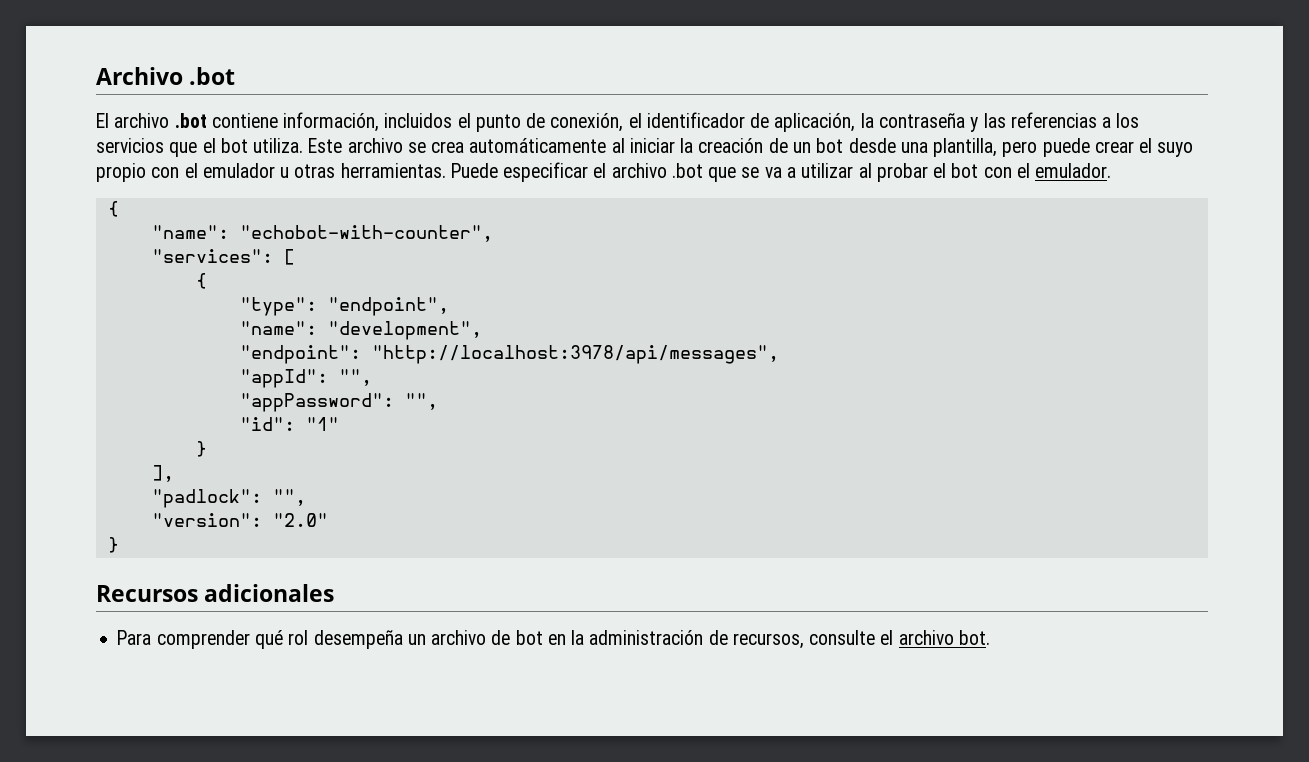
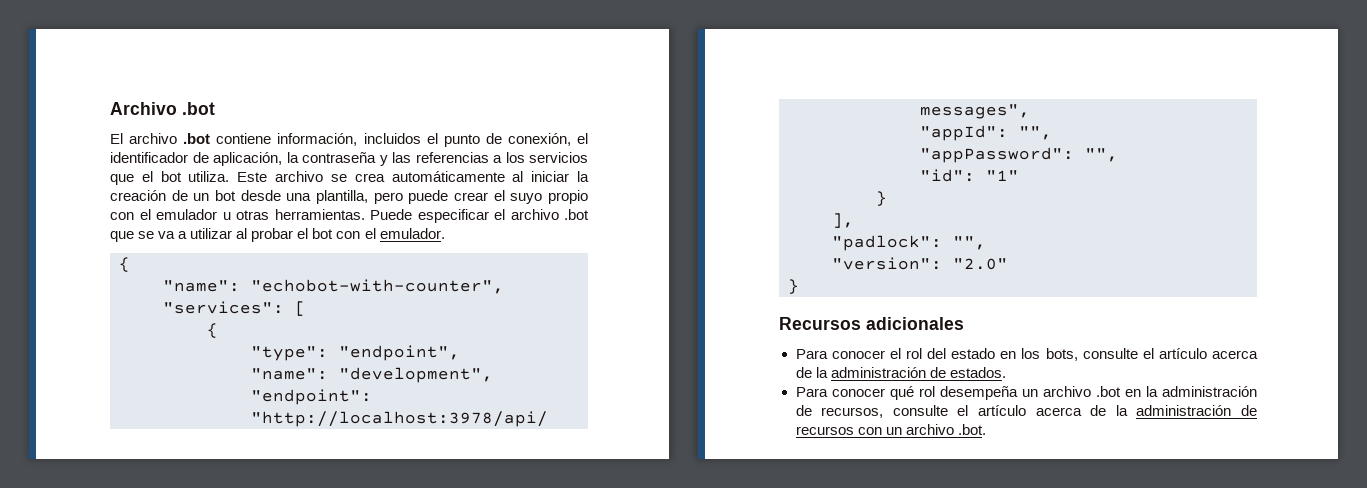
- Para comprender qué rol desempeña un archivo de bot en la administración de recursos, consulte el archivo bot.
+ Para conocer el rol del estado en los bots, consulte el artículo acerca de la administración de estados.
+ Para conocer qué rol desempeña un archivo .bot en la administración de recursos, consulte el artículo acerca de la administración de recursos con un archivo .bot.

